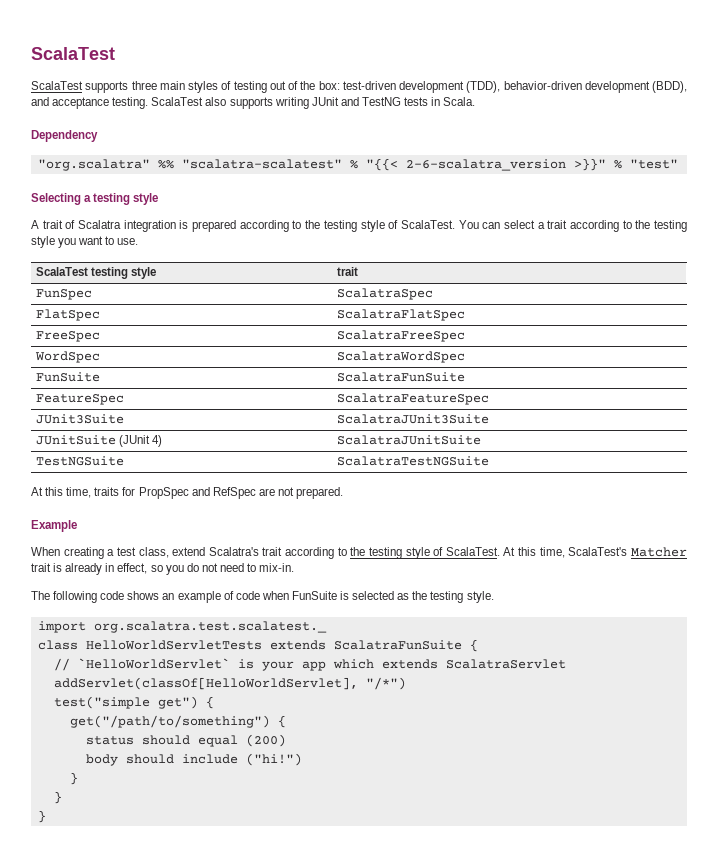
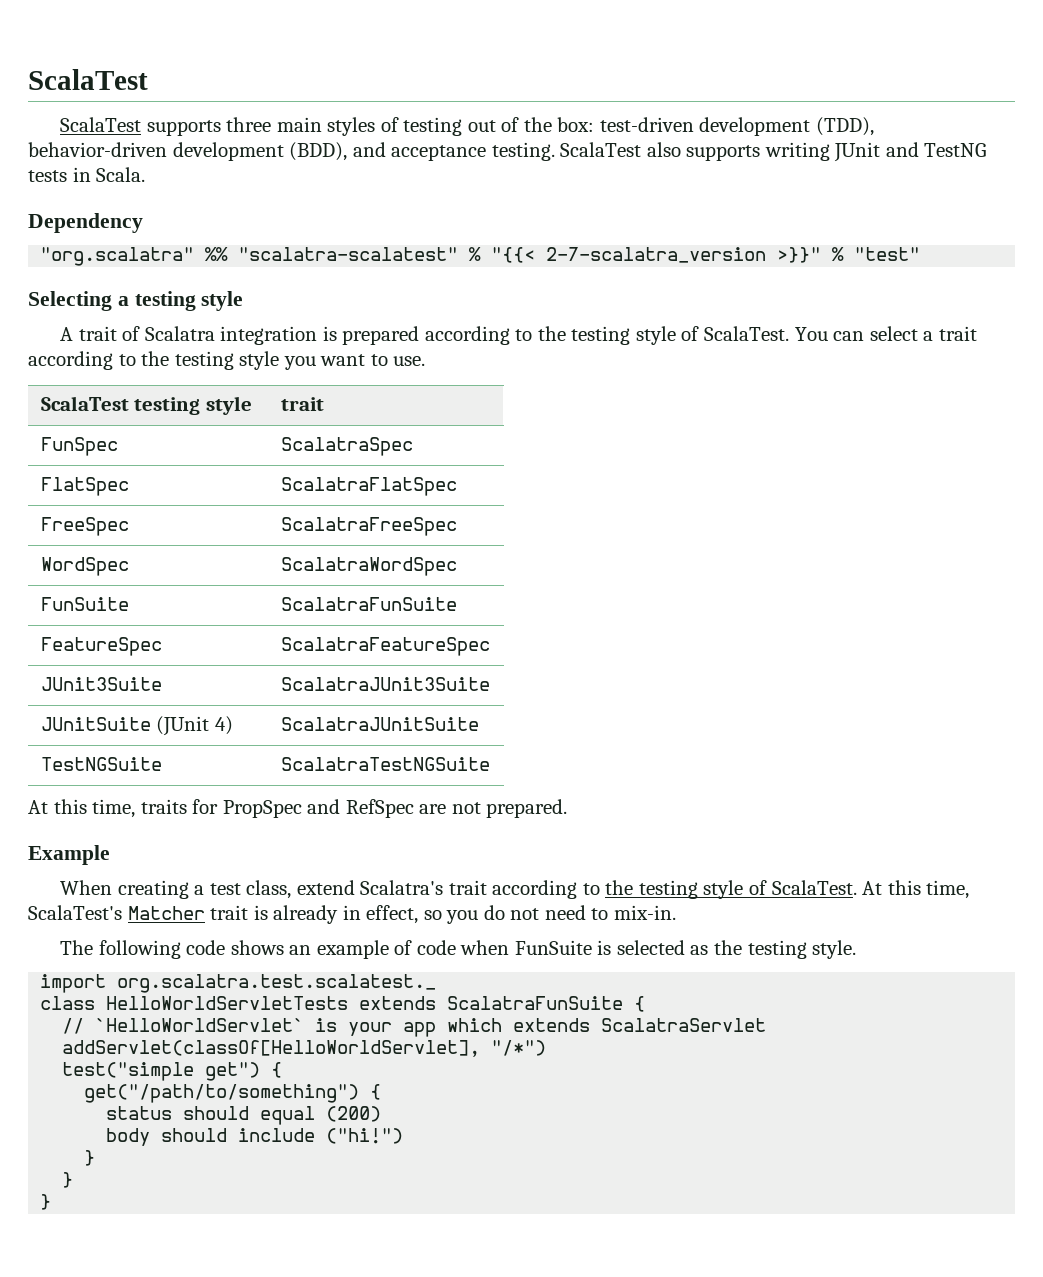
- "org.scalatra" %% "scalatra-scalatest" % "{{< 2-6-scalatra_version >}}" % "test"
+ "org.scalatra" %% "scalatra-scalatest" % "{{< 2-7-scalatra_version >}}" % "test"

